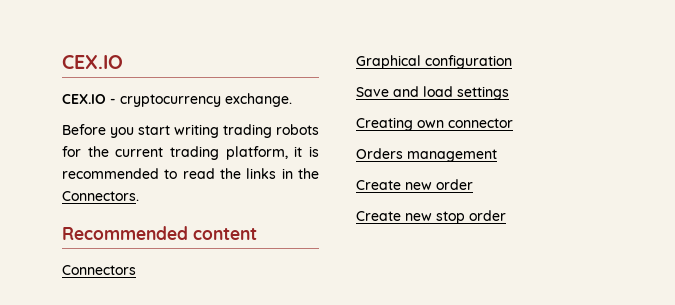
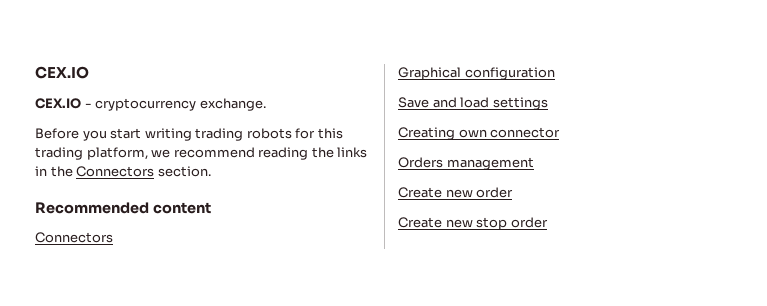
- Before you start writing trading robots for the current trading platform, it is recommended to read the links in the Connectors.
+ Before you start writing trading robots for this trading platform, we recommend reading the links in the Connectors section.

